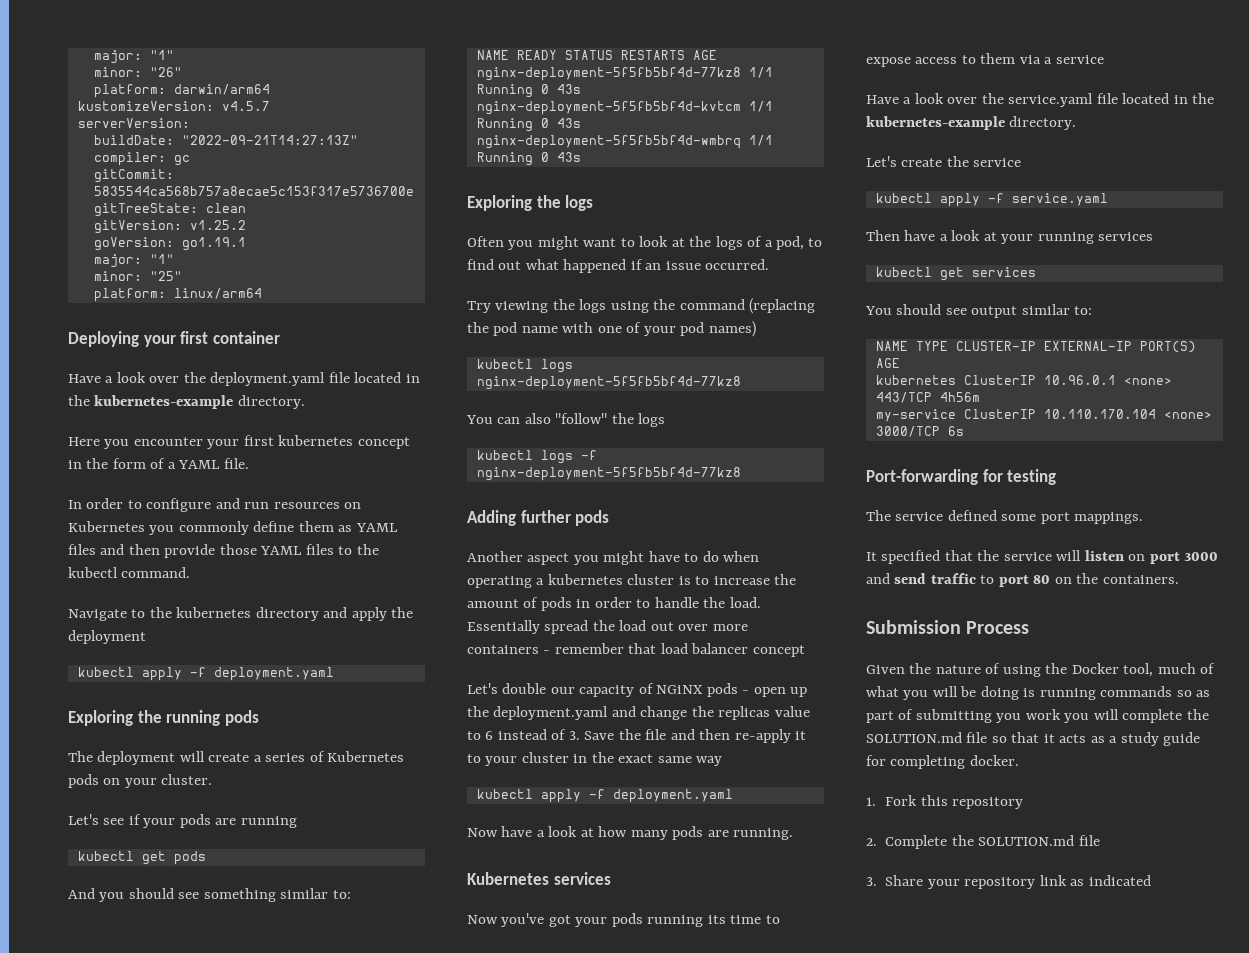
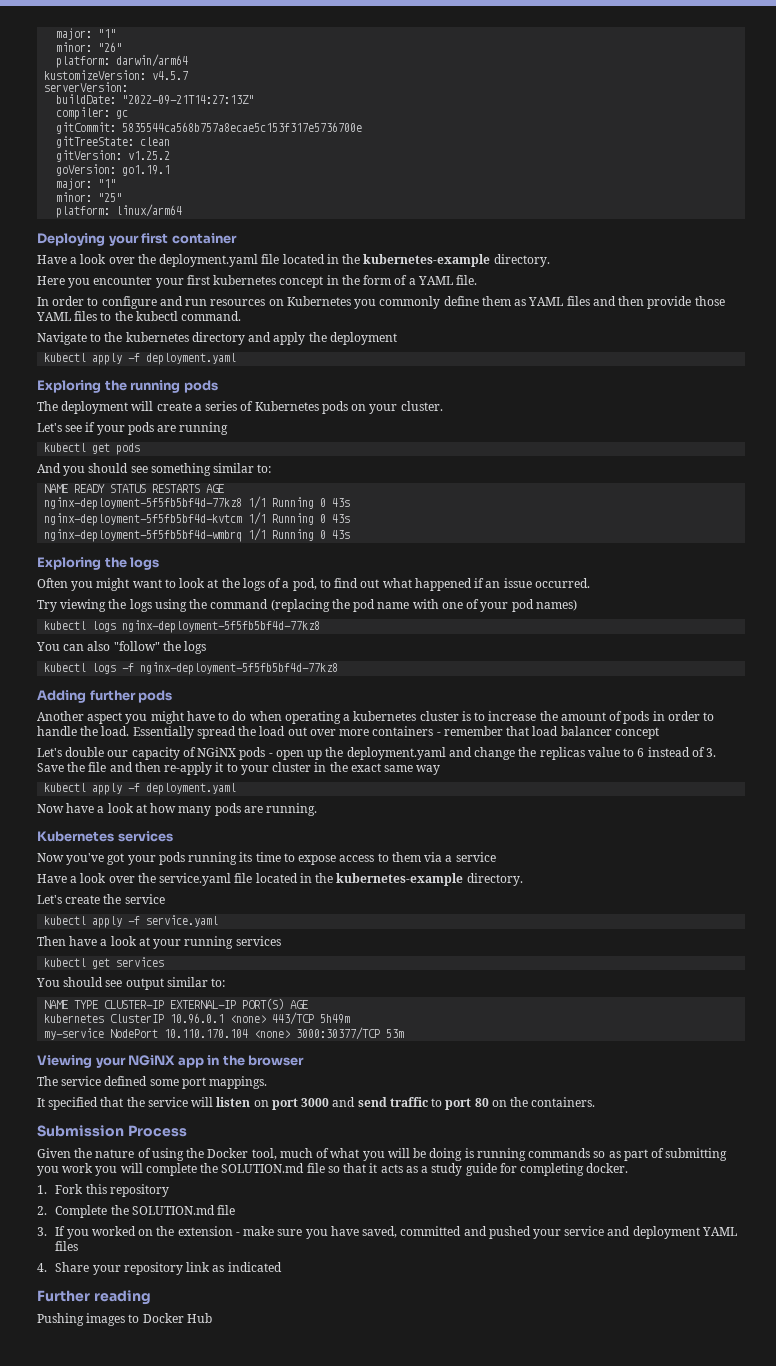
- kubernetes ClusterIP 10.96.0.1 <none> 443/TCP 4h56m
+ kubernetes ClusterIP 10.96.0.1 <none> 443/TCP 5h49m
- my-service ClusterIP 10.110.170.104 <none> 3000/TCP 6s
- Port-forwarding for testing
+ my-service NodePort 10.110.170.104 <none> 3000:30377/TCP 53m
+ Viewing your NGiNX app in the browser
- 3. Share your repository link as indicated
+ 3. If you worked on the extension - make sure you have saved, committed and pushed your service and deployment YAML files
+ 4. Share your repository link as indicated
+ Further reading
+ Pushing images to Docker Hub

